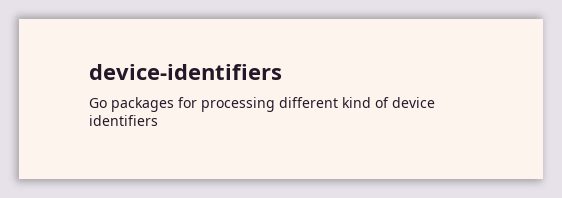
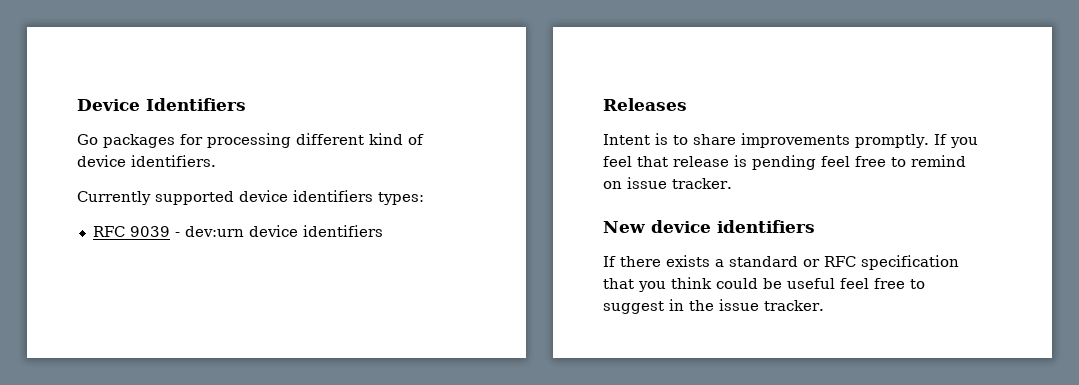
- device-identifiers
+ Device Identifiers
- Go packages for processing different kind of device identifiers
+ Go packages for processing different kind of device identifiers.
+ Currently supported device identifiers types:
+ RFC 9039 - dev:urn device identifiers
+ Releases
+ Intent is to share improvements promptly. If you feel that release is pending feel free to remind on issue tracker.
+ New device identifiers
+ If there exists a standard or RFC specification that you think could be useful feel free to suggest in the issue tracker.

